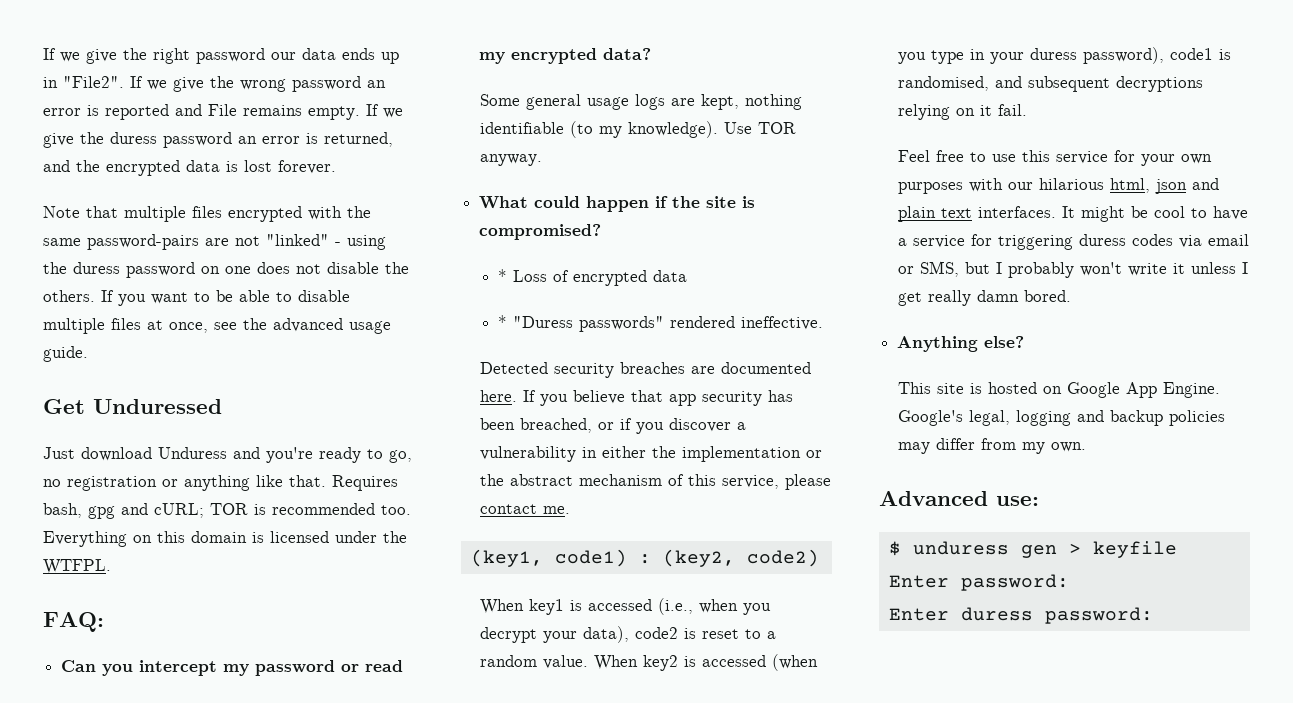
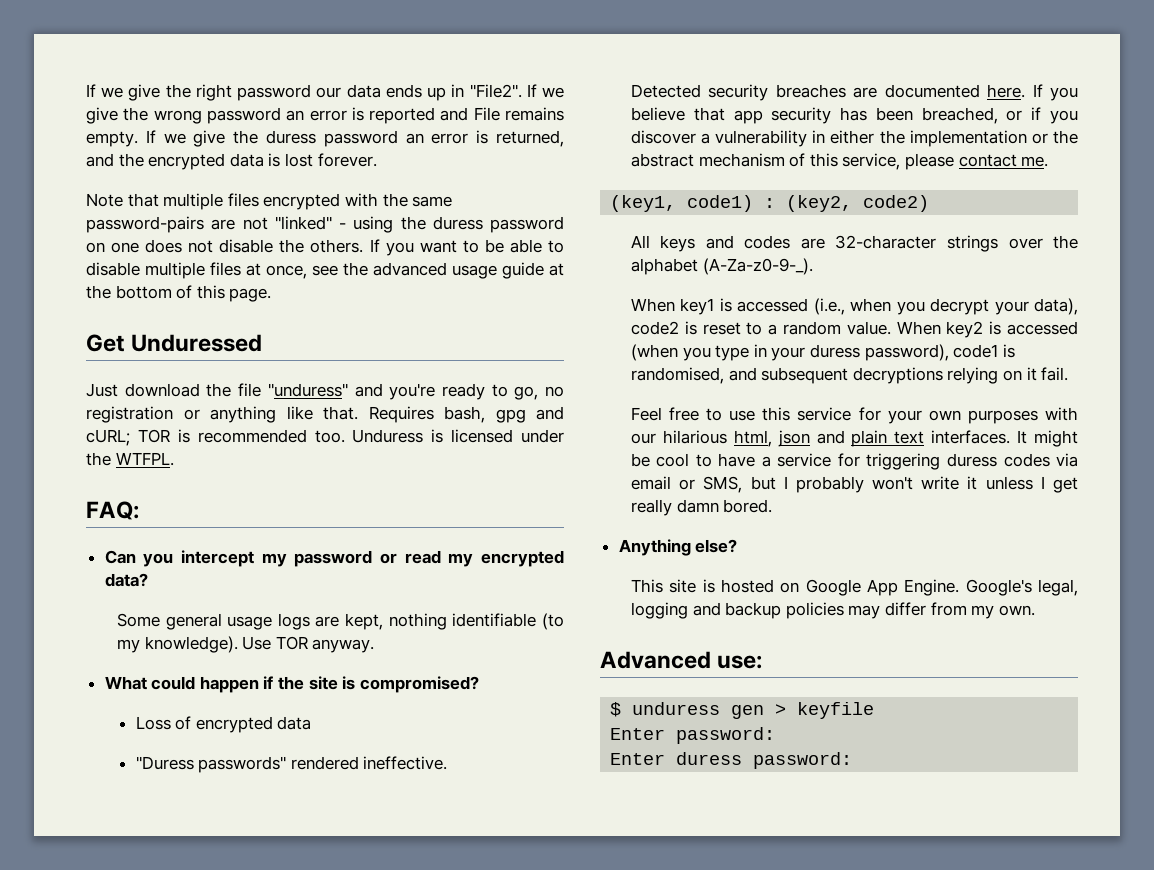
- If you want to be able to disable multiple files at once, see the advanced usage guide.
+ If you want to be able to disable multiple files at once, see the advanced usage guide at the bottom of this page.
- Just download Unduress and you're ready to go, no registration or anything like that.
+ Just download the file "unduress" and you're ready to go, no registration or anything like that.
- Everything on this domain is licensed under the WTFPL.
+ Unduress is licensed under the WTFPL.
- * Loss of encrypted data
+ Loss of encrypted data
- * "Duress passwords" rendered ineffective.
+ "Duress passwords" rendered ineffective.
+ All keys and codes are 32-character strings over the alphabet (A-Za-z0-9-_).

